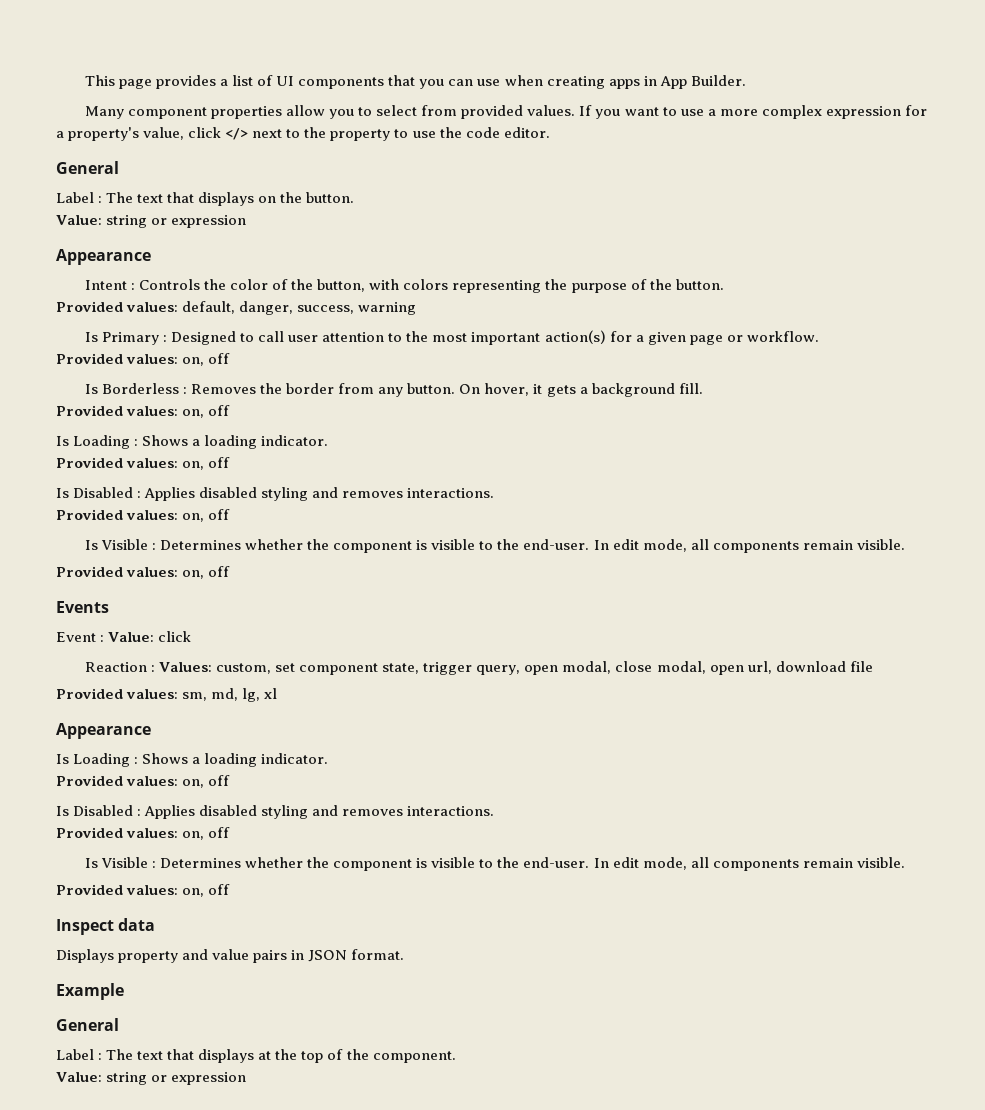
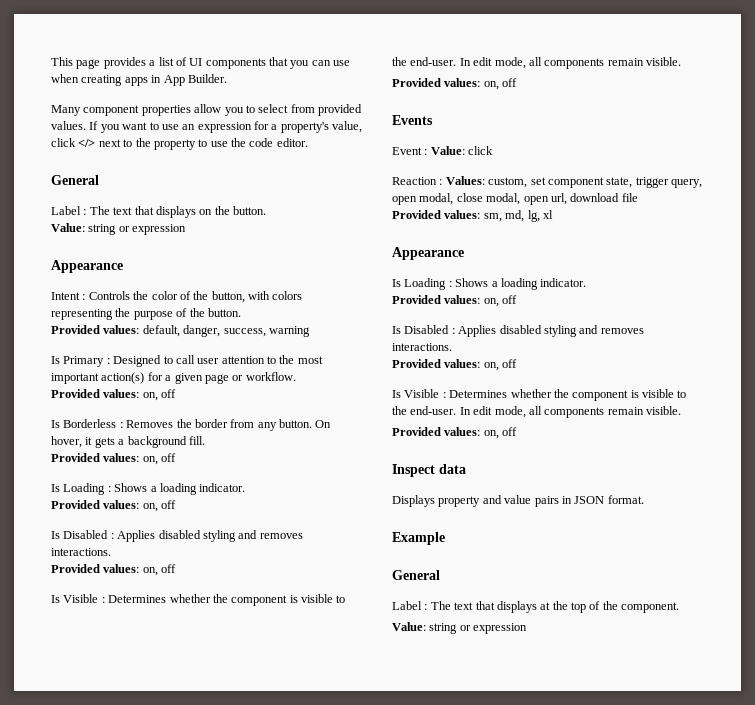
- If you want to use a more complex expression for a property's value, click </> next to the property to use the code editor.
+ If you want to use an expression for a property's value, click </> next to the property to use the code editor.

